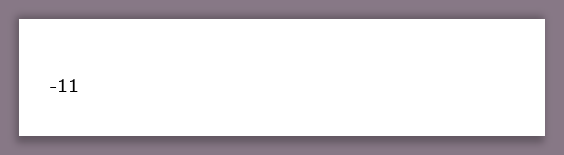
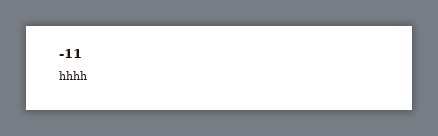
+ hhhh

